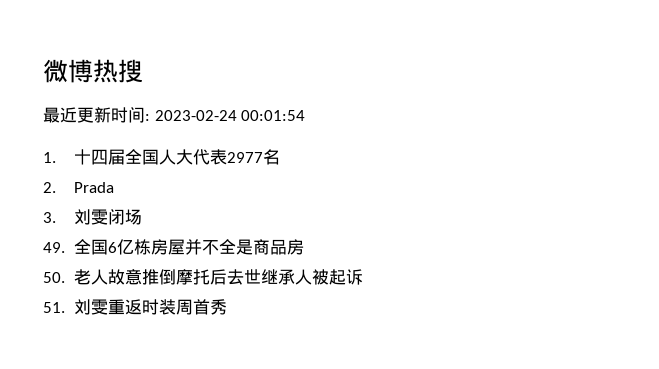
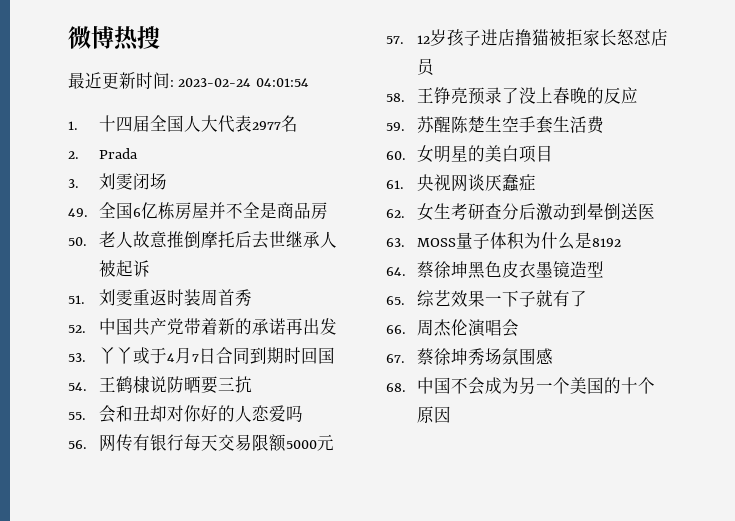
- 最近更新时间: 2023-02-24 00:01:54
+ 最近更新时间: 2023-02-24 04:01:54
+ 52.中国共产党带着新的承诺再出发
+ 53.丫丫或于4月7日合同到期时回国
+ 54.王鹤棣说防晒要三抗
+ 55.会和丑却对你好的人恋爱吗
+ 56.网传有银行每天交易限额5000元
+ 57. 12岁孩子进店撸猫被拒家长怒怼店员
+ 58.王铮亮预录了没上春晚的反应
+ 59.苏醒陈楚生空手套生活费
+ 60.女明星的美白项目
+ 61.央视网谈厌蠢症
+ 62.女生考研查分后激动到晕倒送医
+ 63. MOSS量子体积为什么是8192
+ 64.蔡徐坤黑色皮衣墨镜造型
+ 65.综艺效果一下子就有了
+ 66.周杰伦演唱会
+ 67.蔡徐坤秀场氛围感
+ 68.中国不会成为另一个美国的十个原因

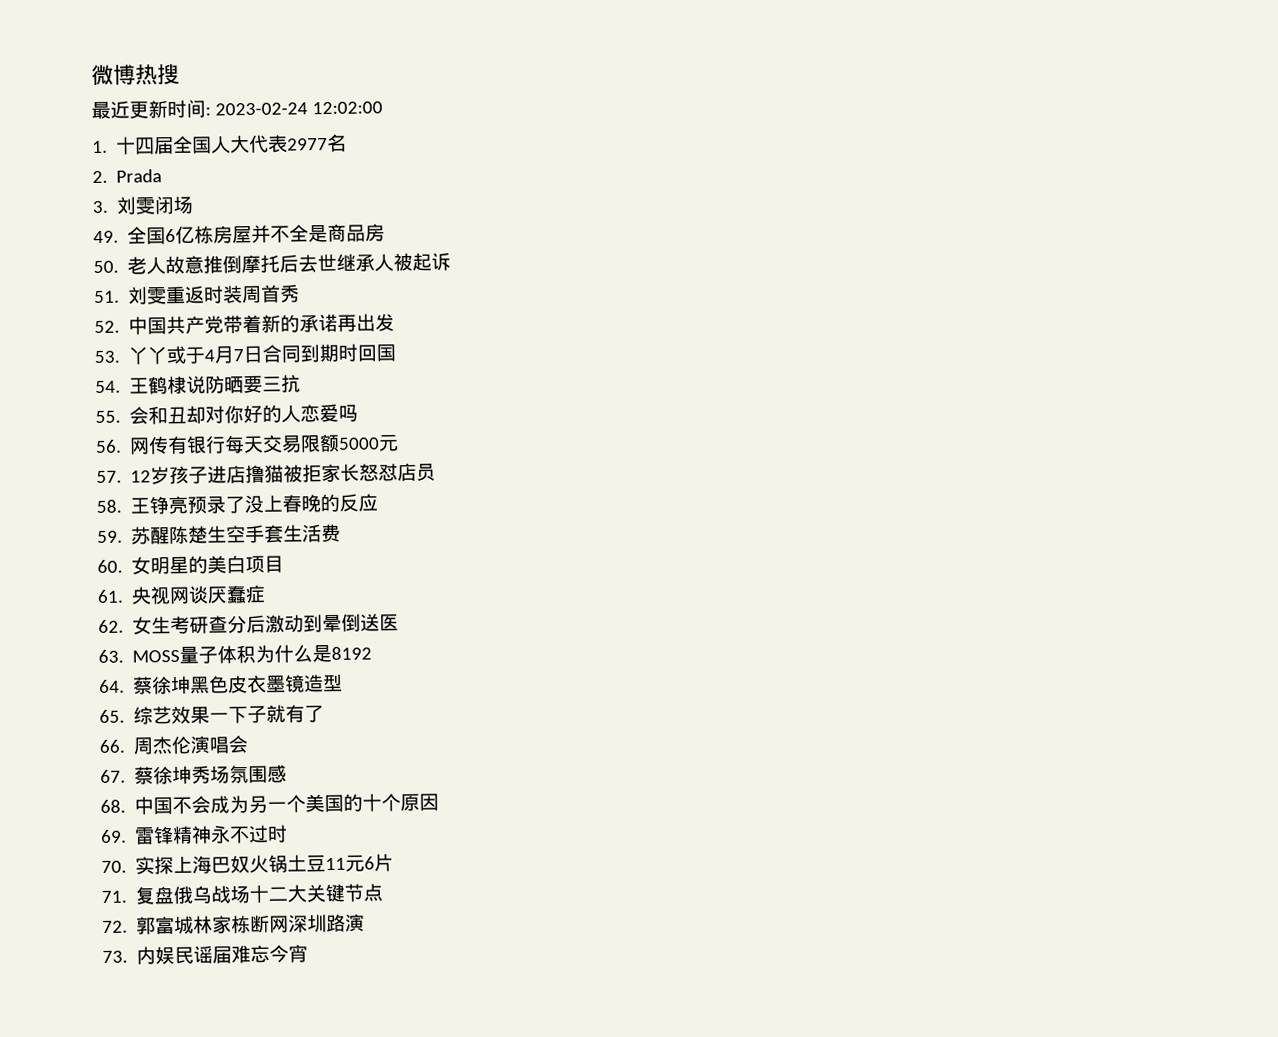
- 最近更新时间: 2023-02-24 04:01:54
+ 最近更新时间: 2023-02-24 12:02:00
+ 69.雷锋精神永不过时
+ 70.实探上海巴奴火锅土豆11元6片
+ 71.复盘俄乌战场十二大关键节点
+ 72.郭富城林家栋断网深圳路演
+ 73.内娱民谣届难忘今宵

